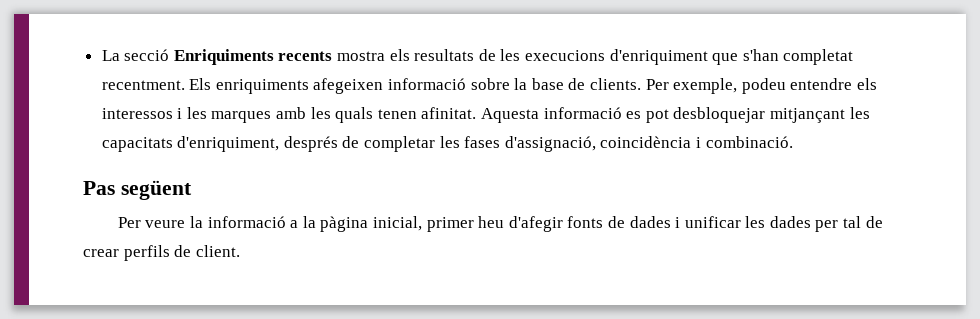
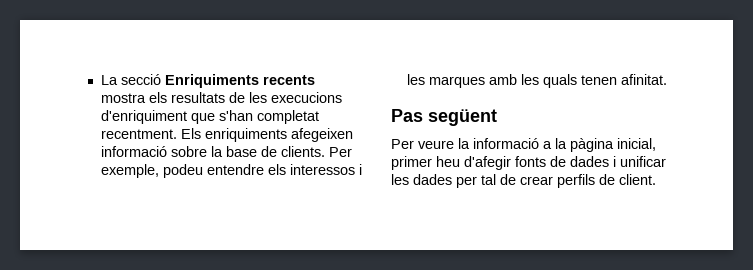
- Aquesta informació es pot desbloquejar mitjançant les capacitats d'enriquiment, després de completar les fases d'assignació, coincidència i combinació.

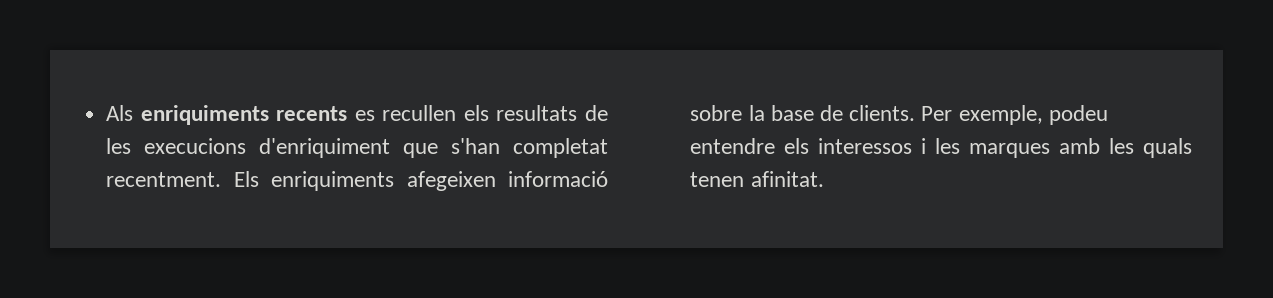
- La secció Enriquiments recents mostra els resultats de les execucions d'enriquiment que s'han completat recentment.
+ Als enriquiments recents es recullen els resultats de les execucions d'enriquiment que s'han completat recentment.
- Pas següent
- Per veure la informació a la pàgina inicial, primer heu d'afegir fonts de dades i unificar les dades per tal de crear perfils de client.

